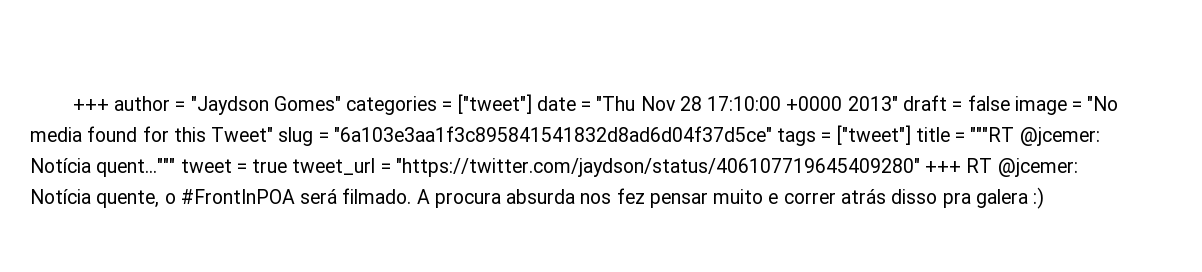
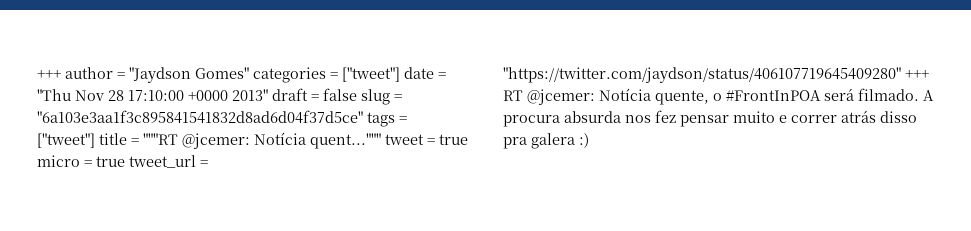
- +++ author = "Jaydson Gomes" categories = ["tweet"] date = "Thu Nov 28 17:10:00 +0000 2013" draft = false image = "No media found for this Tweet" slug = "6a103e3aa1f3c895841541832d8ad6d04f37d5ce" tags = ["tweet"] title = """RT @jcemer: Notícia quent...""" tweet = true tweet_url = "https://twitter.com/jaydson/status/406107719645409280" +++ RT @jcemer: Notícia quente, o #FrontInPOA será filmado.
+ +++ author = "Jaydson Gomes" categories = ["tweet"] date = "Thu Nov 28 17:10:00 +0000 2013" draft = false slug = "6a103e3aa1f3c895841541832d8ad6d04f37d5ce" tags = ["tweet"] title = """RT @jcemer: Notícia quent...""" tweet = true micro = true tweet_url = "https://twitter.com/jaydson/status/406107719645409280" +++ RT @jcemer: Notícia quente, o #FrontInPOA será filmado.

